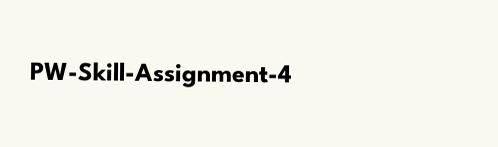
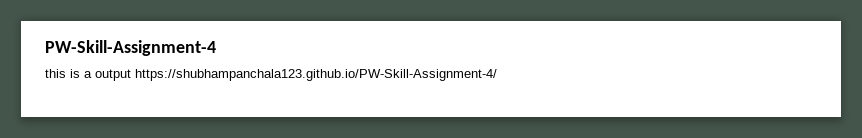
+ this is a output https://shubhampanchala123.github.io/PW-Skill-Assignment-4/

